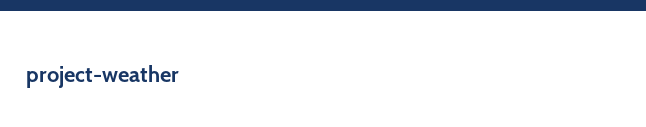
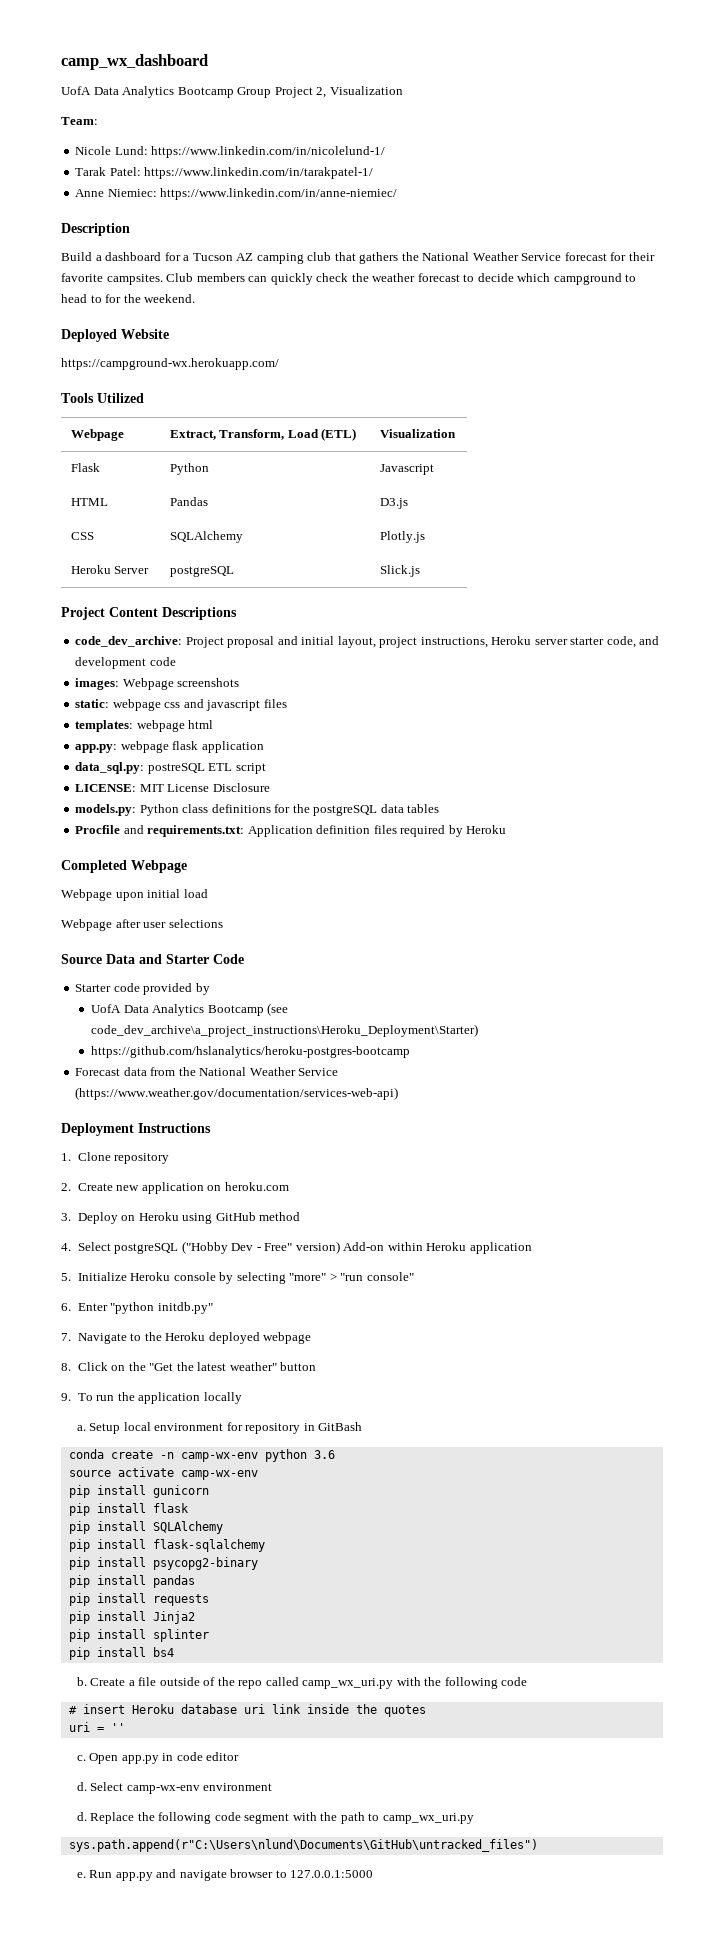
- project-weather
+ camp_wx_dashboard
+ UofA Data Analytics Bootcamp Group Project 2, Visualization
+ Team:
+ Nicole Lund: https://www.linkedin.com/in/nicolelund-1/
+ Tarak Patel: https://www.linkedin.com/in/tarakpatel-1/
+ Anne Niemiec: https://www.linkedin.com/in/anne-niemiec/
+ Description
+ Build a dashboard for a Tucson AZ camping club that gathers the National Weather Service forecast for their favorite campsites. Club members can quickly check the weather forecast to decide which campground to head to for the weekend.
+ Deployed Website
+ https://campground-wx.herokuapp.com/
+ Tools Utilized
+ Webpage | Extract, Transform, Load (ETL) | Visualization
+ Flask | Python | Javascript
+ HTML | Pandas | D3.js
+ CSS | SQLAlchemy | Plotly.js
+ Heroku Server | postgreSQL | Slick.js
+ Project Content Descriptions
+ code_dev_archive: Project proposal and initial layout, project instructions, Heroku server starter code, and development code
+ images: Webpage screenshots
+ static: webpage css and javascript files
+ templates: webpage html
+ app.py: webpage flask application
+ data_sql.py: postreSQL ETL script
+ LICENSE: MIT License Disclosure
+ models.py: Python class definitions for the postgreSQL data tables
+ Procfile and requirements.txt: Application definition files required by Heroku
+ Completed Webpage
+ Webpage upon initial load
+ Webpage after user selections
+ Source Data and Starter Code
+ Starter code provided by
+ UofA Data Analytics Bootcamp (see code_dev_archive\a_project_instructions\Heroku_Deployment\Starter)
+ https://github.com/hslanalytics/heroku-postgres-bootcamp
+ Forecast data from the National Weather Service (https://www.weather.gov/documentation/services-web-api)
+ Deployment Instructions
+ 1. Clone repository
+ 2. Create new application on heroku.com
+ 3. Deploy on Heroku using GitHub method
+ 4. Select postgreSQL ("Hobby Dev - Free" version) Add-on within Heroku application
+ 5. Initialize Heroku console by selecting "more" > "run console"
+ 6. Enter "python initdb.py"
+ 7. Navigate to the Heroku deployed webpage
+ 8. Click on the "Get the latest weather" button
+ 9. To run the application locally
+ a. Setup local environment for repository in GitBash
+ conda create -n camp-wx-env python 3.6
+ source activate camp-wx-env
+ pip install gunicorn
+ pip install flask
+ pip install SQLAlchemy
+ pip install flask-sqlalchemy
+ pip install psycopg2-binary
+ pip install pandas
+ pip install requests
+ pip install Jinja2
+ pip install splinter
+ pip install bs4
+ b. Create a file outside of the repo called camp_wx_uri.py with the following code
+ # insert Heroku database uri link inside the quotes
+ uri = ''
+ c. Open app.py in code editor
+ d. Select camp-wx-env environment
+ d. Replace the following code segment with the path to camp_wx_uri.py
+ sys.path.append(r"C:\Users\nlund\Documents\GitHub\untracked_files")
+ e. Run app.py and navigate browser to 127.0.0.1:5000

